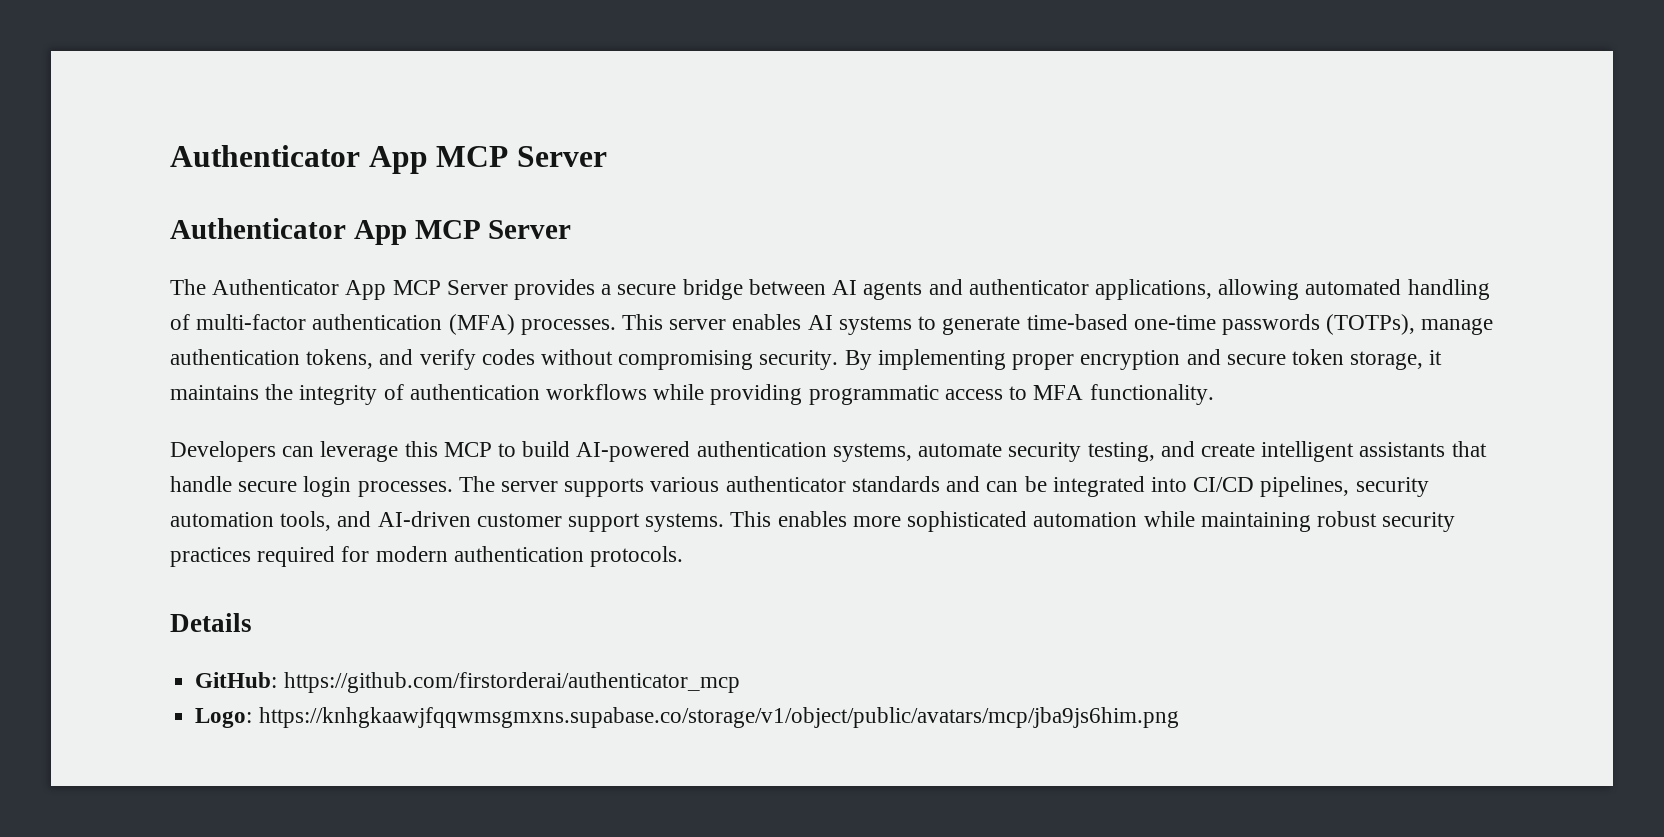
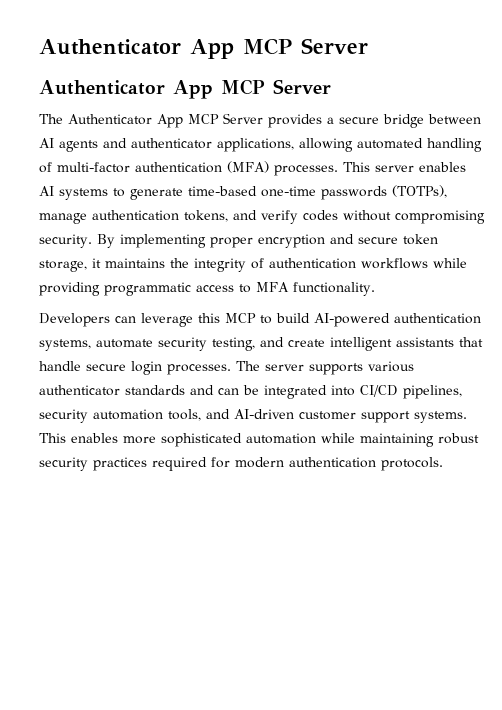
- Details
- GitHub: https://github.com/firstorderai/authenticator_mcp
- Logo: https://knhgkaawjfqqwmsgmxns.supabase.co/storage/v1/object/public/avatars/mcp/jba9js6him.png

